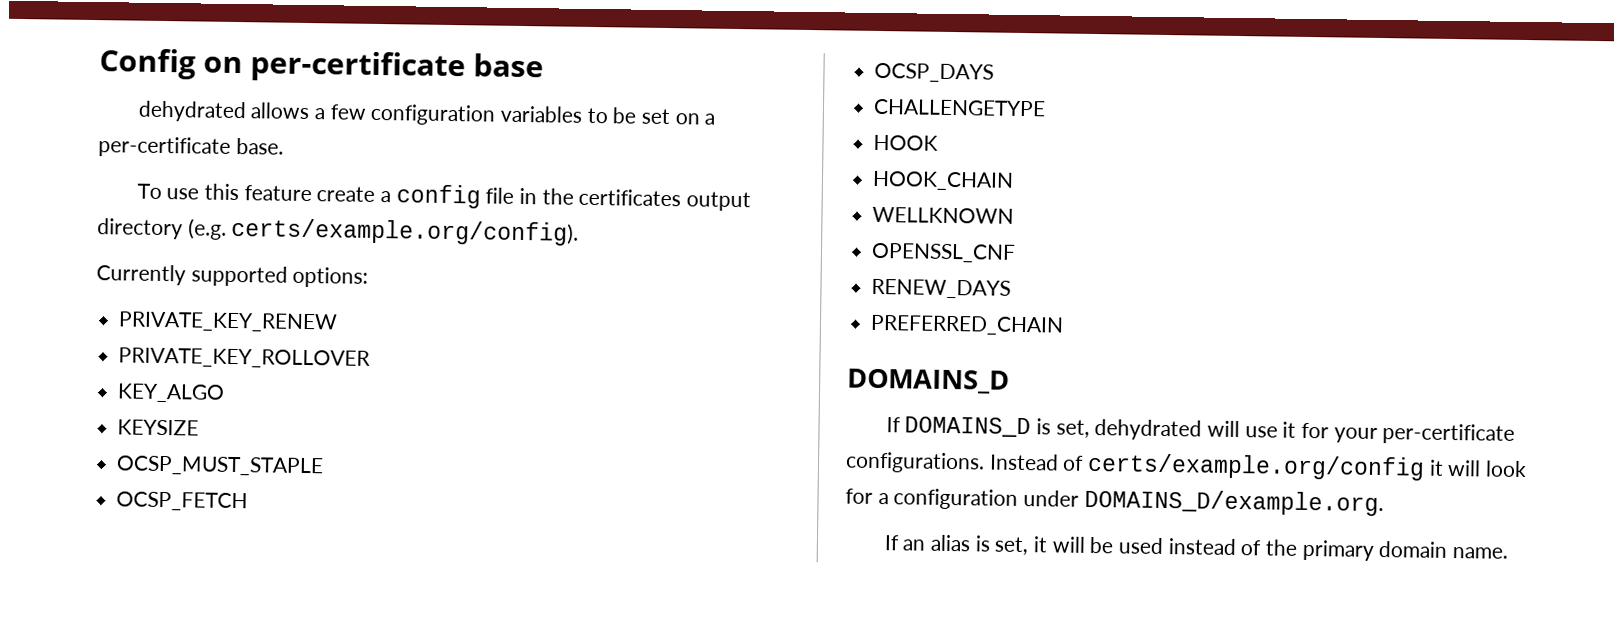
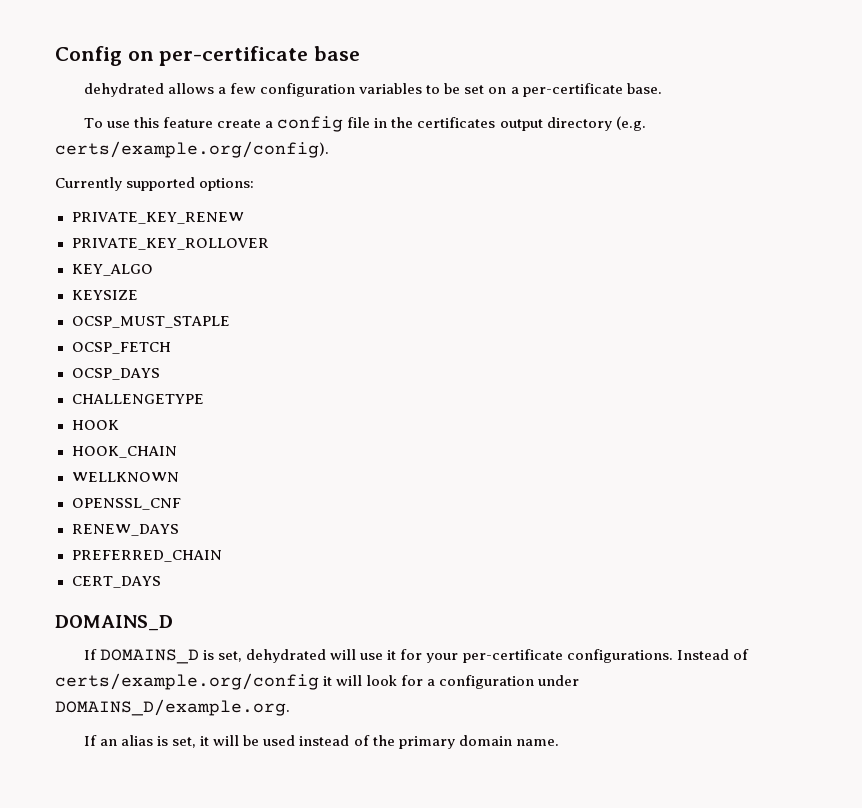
+ CERT_DAYS

